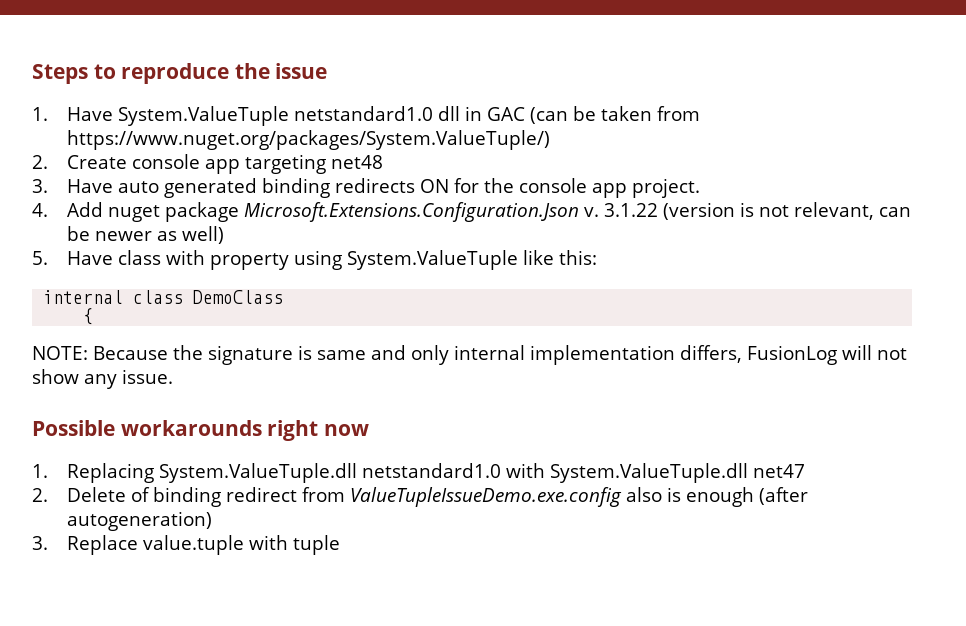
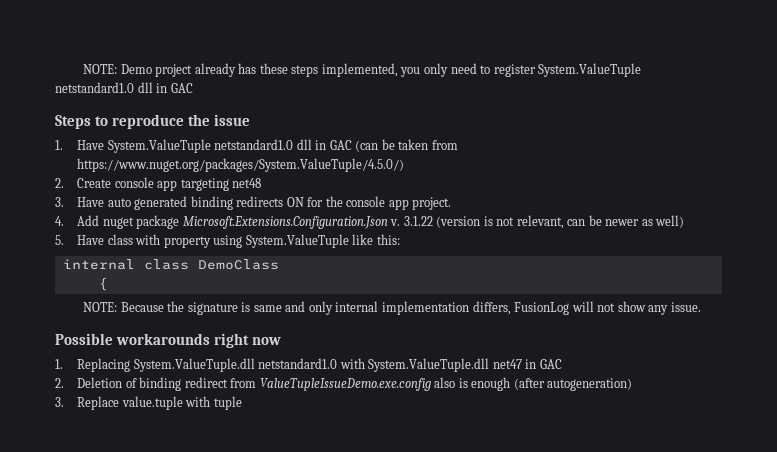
+ NOTE: Demo project already has these steps implemented, you only need to register System.ValueTuple netstandard1.0 dll in GAC
- 1. Have System.ValueTuple netstandard1.0 dll in GAC (can be taken from https://www.nuget.org/packages/System.ValueTuple/)
+ 1. Have System.ValueTuple netstandard1.0 dll in GAC (can be taken from https://www.nuget.org/packages/System.ValueTuple/4.5.0/)
- 1. Replacing System.ValueTuple.dll netstandard1.0 with System.ValueTuple.dll net47
- 2. Delete of binding redirect from ValueTupleIssueDemo.exe.config also is enough (after autogeneration)
+ 1. Replacing System.ValueTuple.dll netstandard1.0 with System.ValueTuple.dll net47 in GAC
+ 2. Deletion of binding redirect from ValueTupleIssueDemo.exe.config also is enough (after autogeneration)

